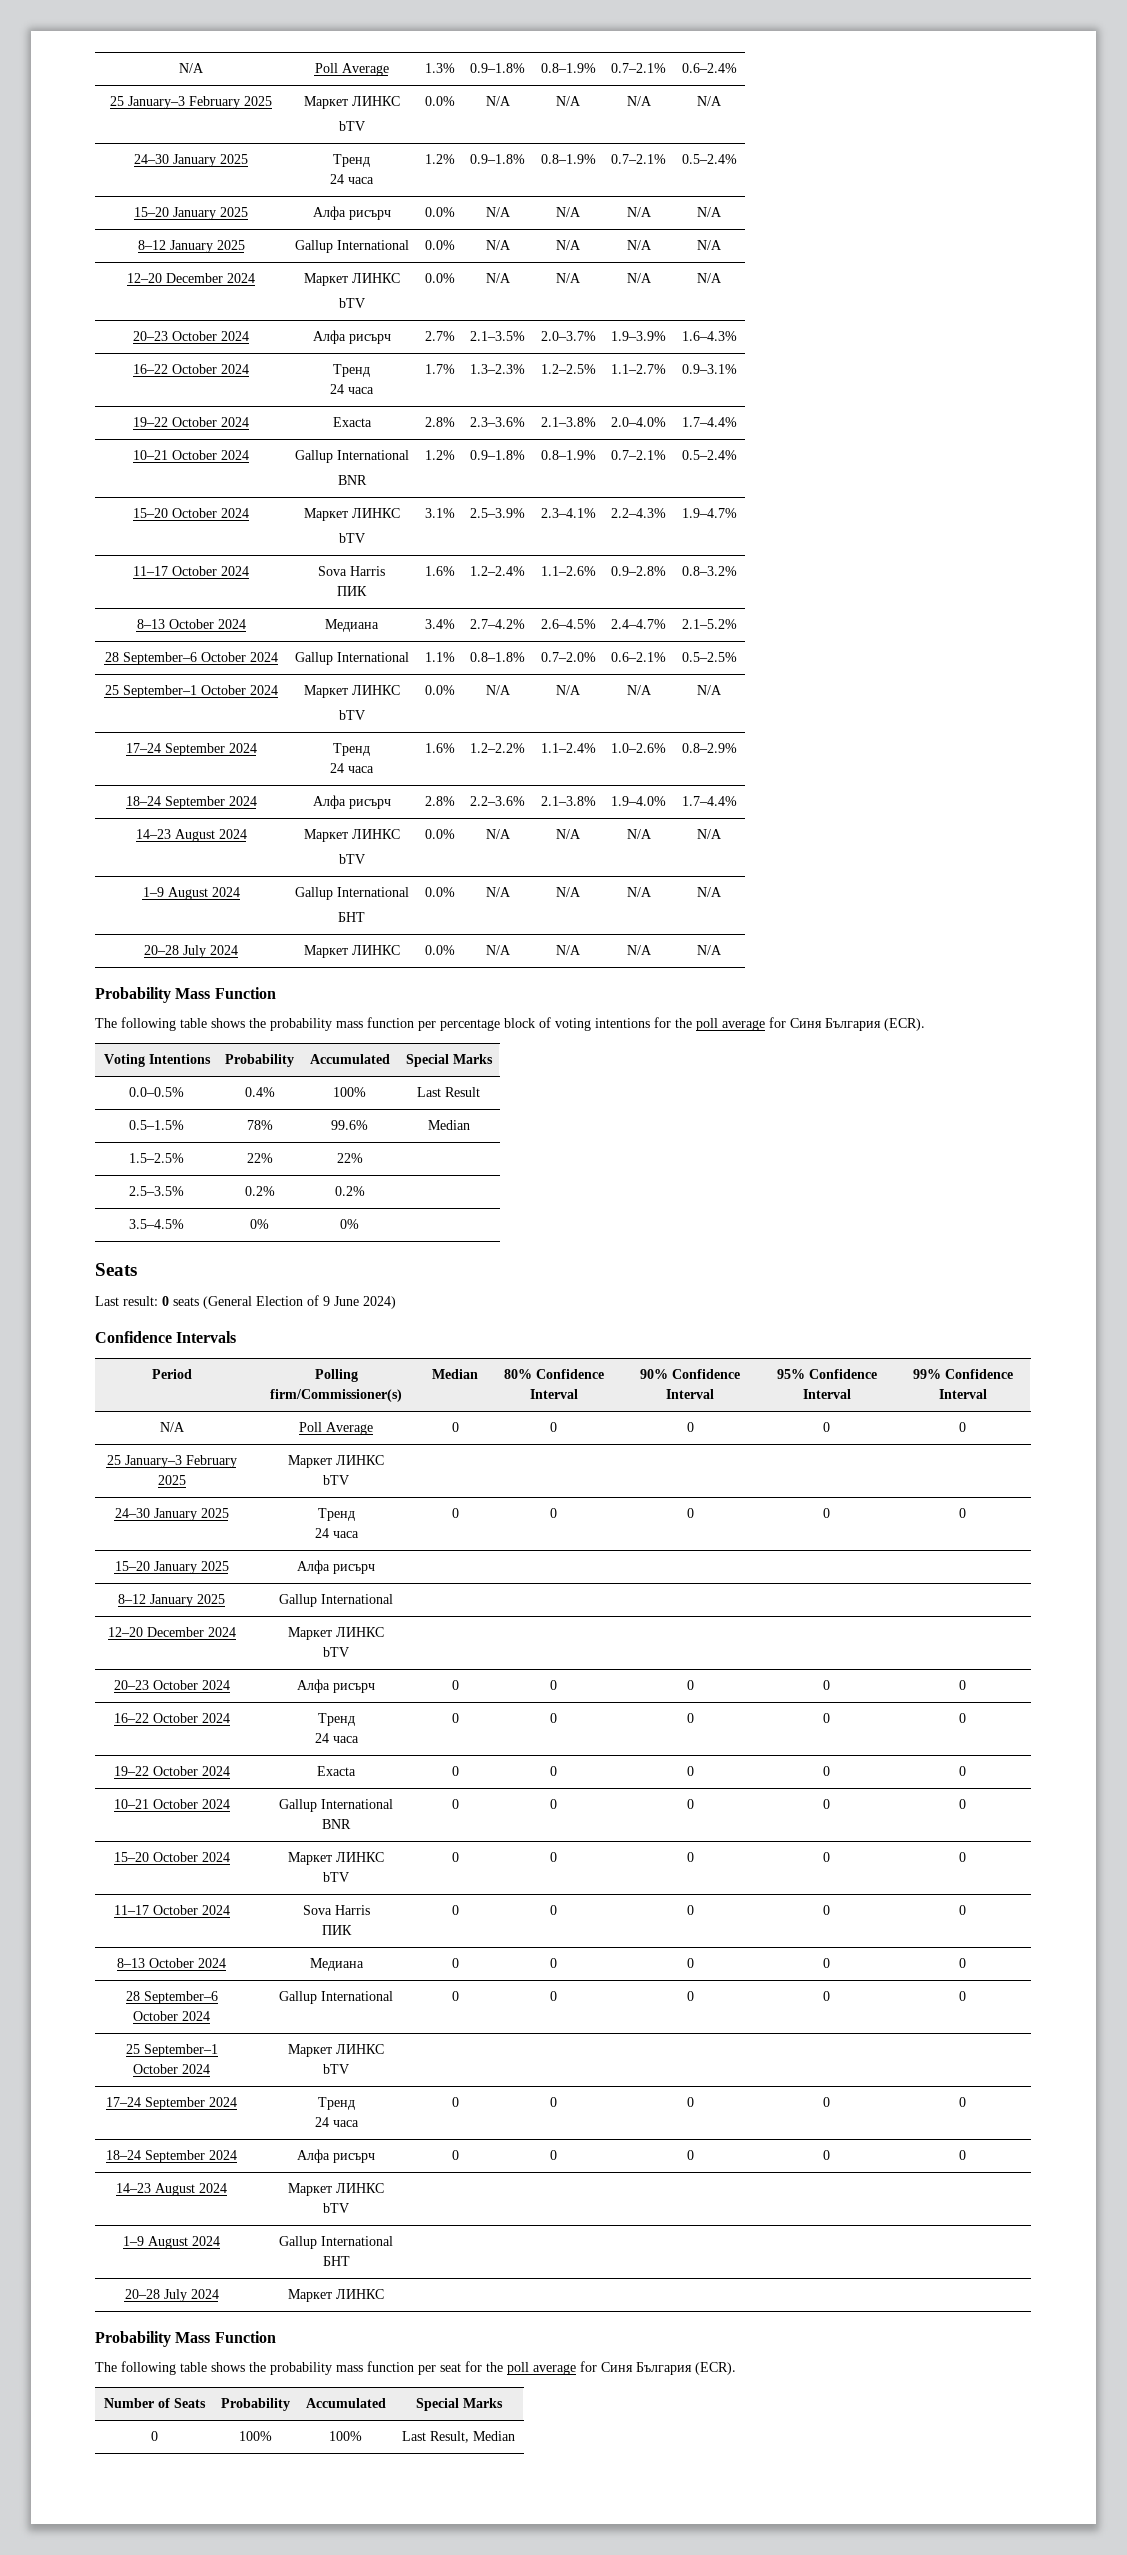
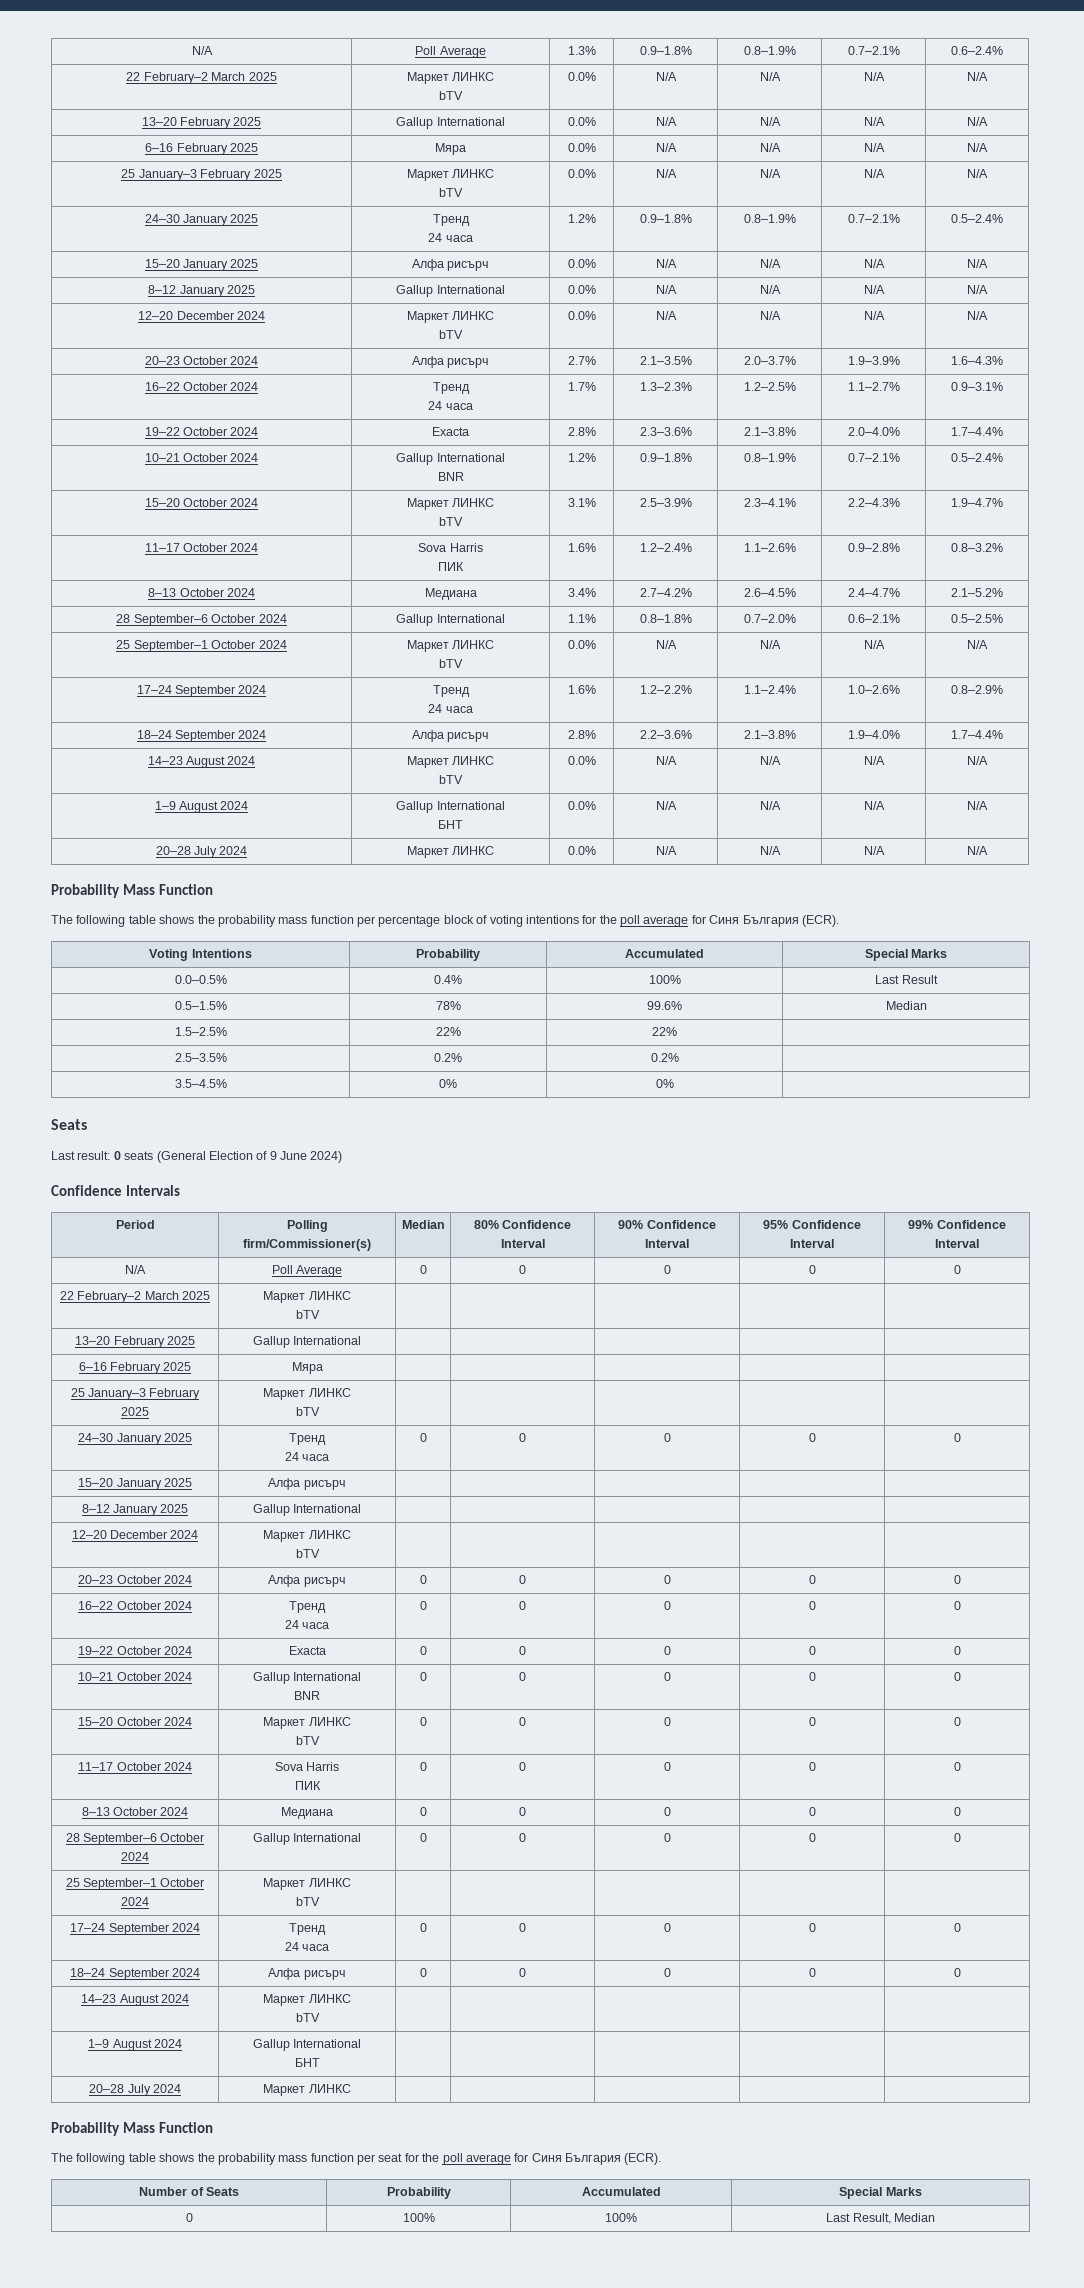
  N/A | Poll Average | 1.3% | 0.9–1.8% | 0.8–1.9% | 0.7–2.1% | 0.6–2.4%
+ 22 February–2 March 2025 | Маркет ЛИНКС
+ bTV | 0.0% | N/A | N/A | N/A | N/A
+ 13–20 February 2025 | Gallup International | 0.0% | N/A | N/A | N/A | N/A
+ 6–16 February 2025 | Мяра | 0.0% | N/A | N/A | N/A | N/A
  N/A | Poll Average | 0 | 0 | 0 | 0 | 0
+ 22 February–2 March 2025 | Маркет ЛИНКС
+ bTV | | | | |
+ 13–20 February 2025 | Gallup International | | | | |
+ 6–16 February 2025 | Мяра | | | | |

